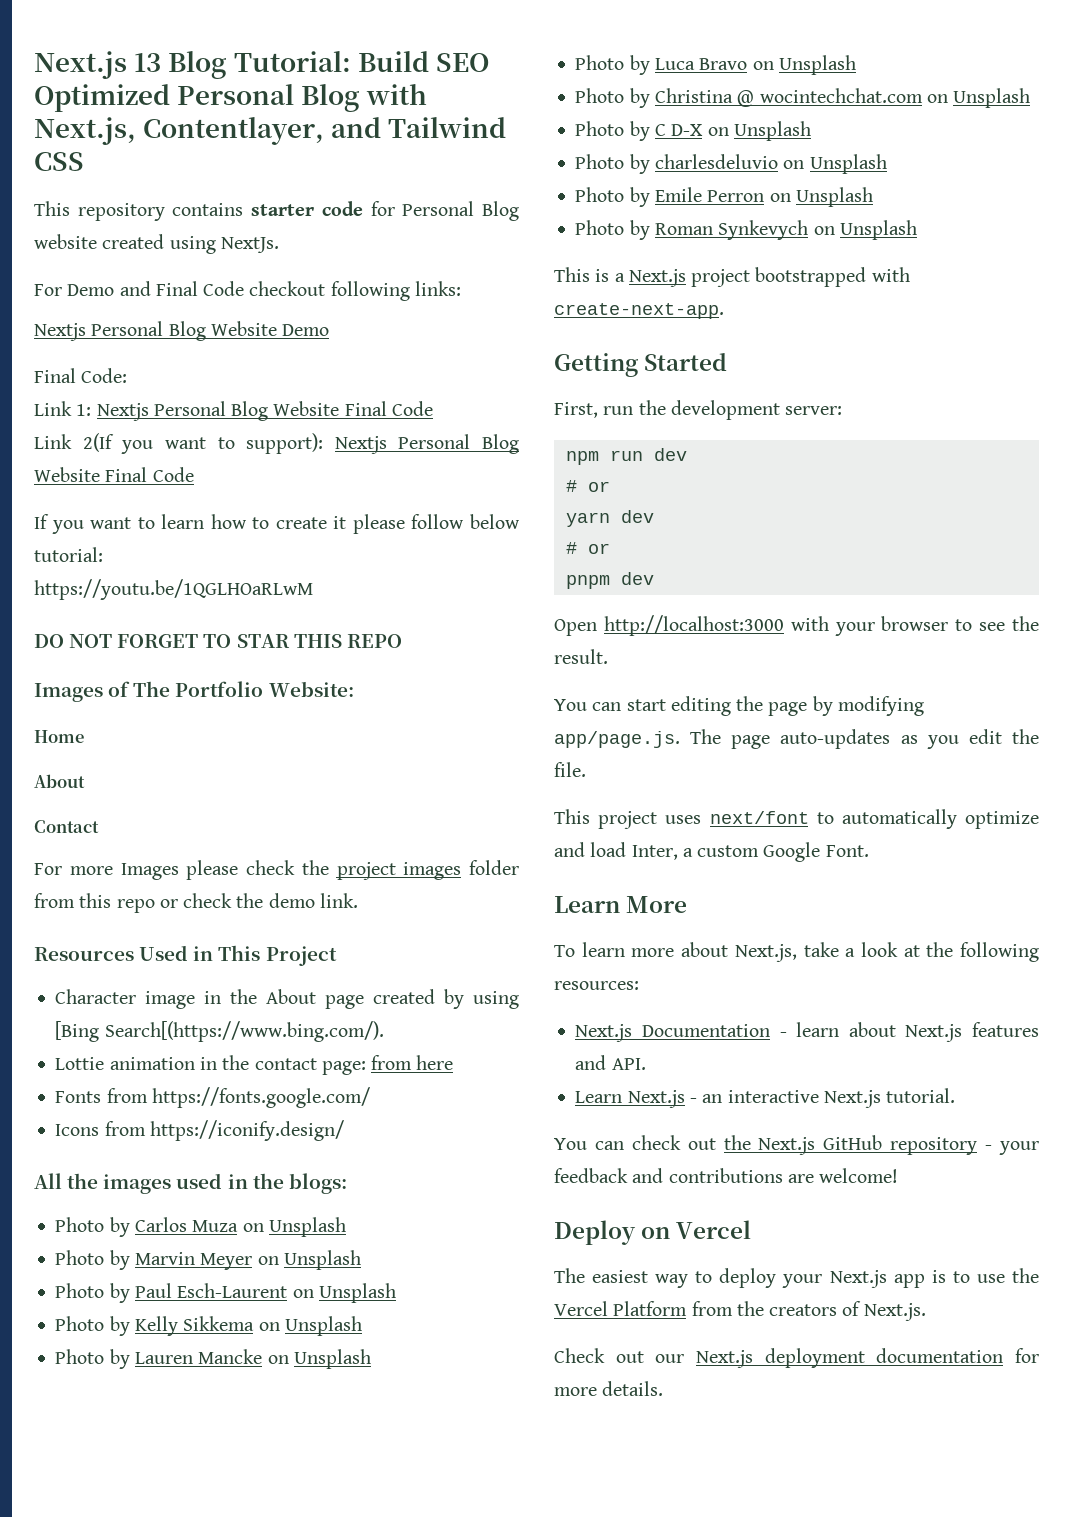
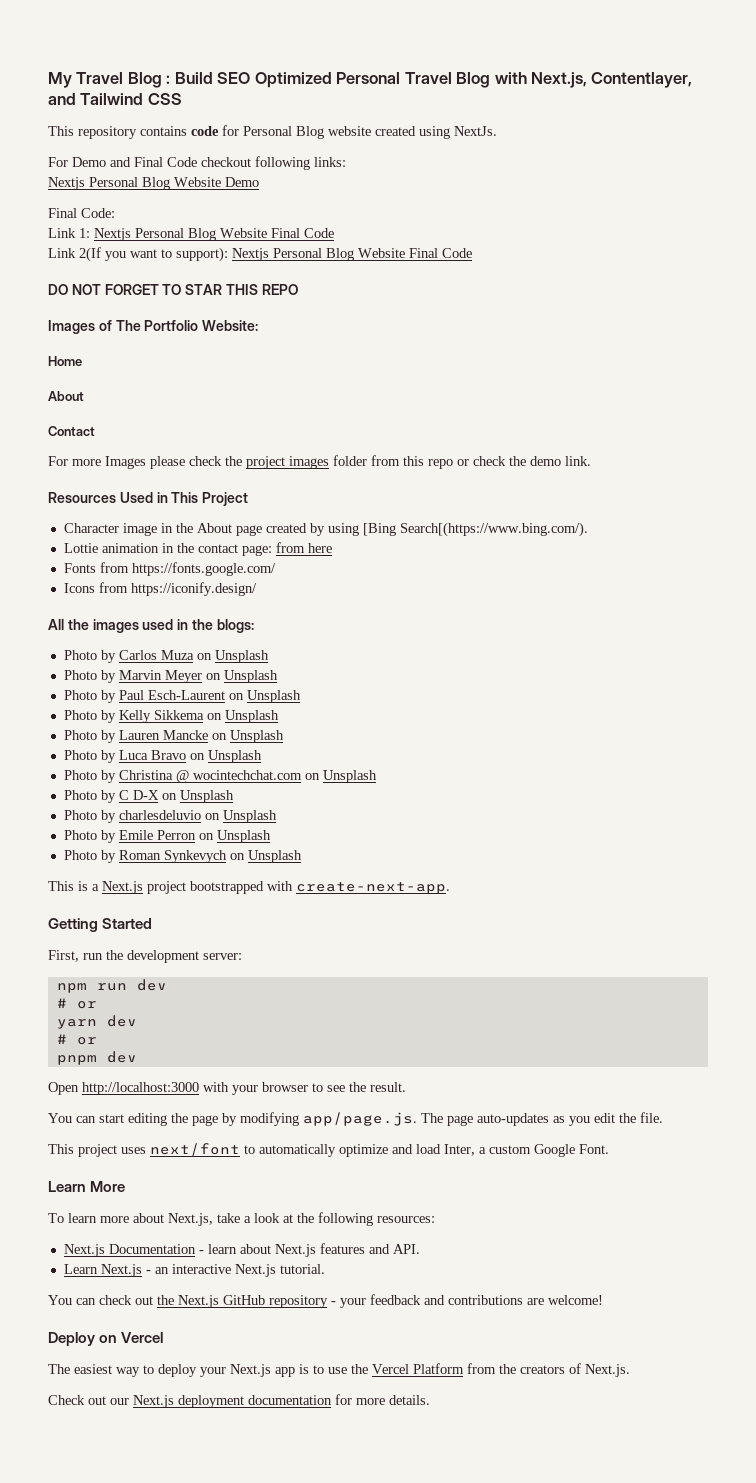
- Next.js 13 Blog Tutorial: Build SEO Optimized Personal Blog with Next.js, Contentlayer, and Tailwind CSS
+ My Travel Blog : Build SEO Optimized Personal Travel Blog with Next.js, Contentlayer, and Tailwind CSS
- This repository contains starter code for Personal Blog website created using NextJs.
+ This repository contains code for Personal Blog website created using NextJs.
- If you want to learn how to create it please follow below tutorial:
- https://youtu.be/1QGLHOaRLwM

